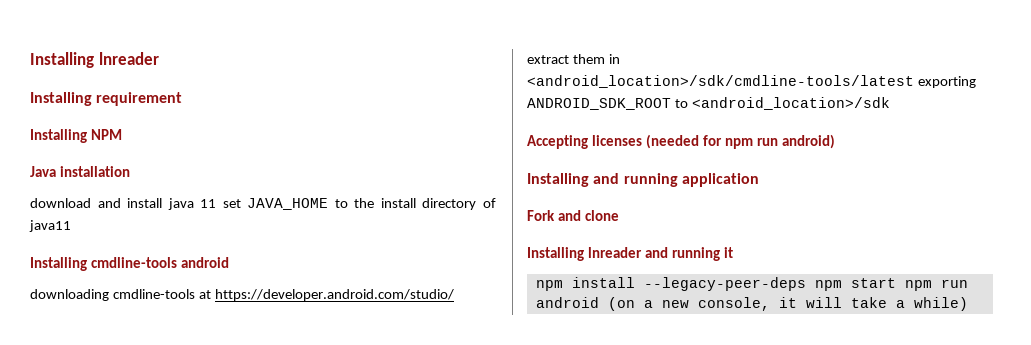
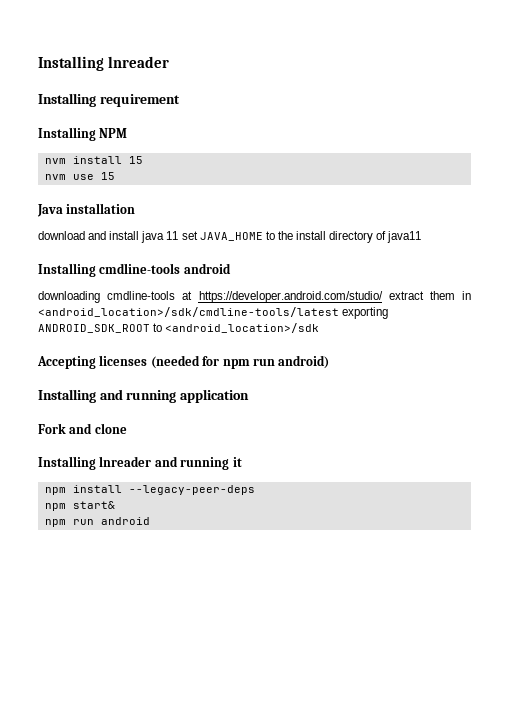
+ nvm install 15
+ nvm use 15
- npm install --legacy-peer-deps npm start npm run android (on a new console, it will take a while)
+ npm install --legacy-peer-deps
+ npm start&
+ npm run android

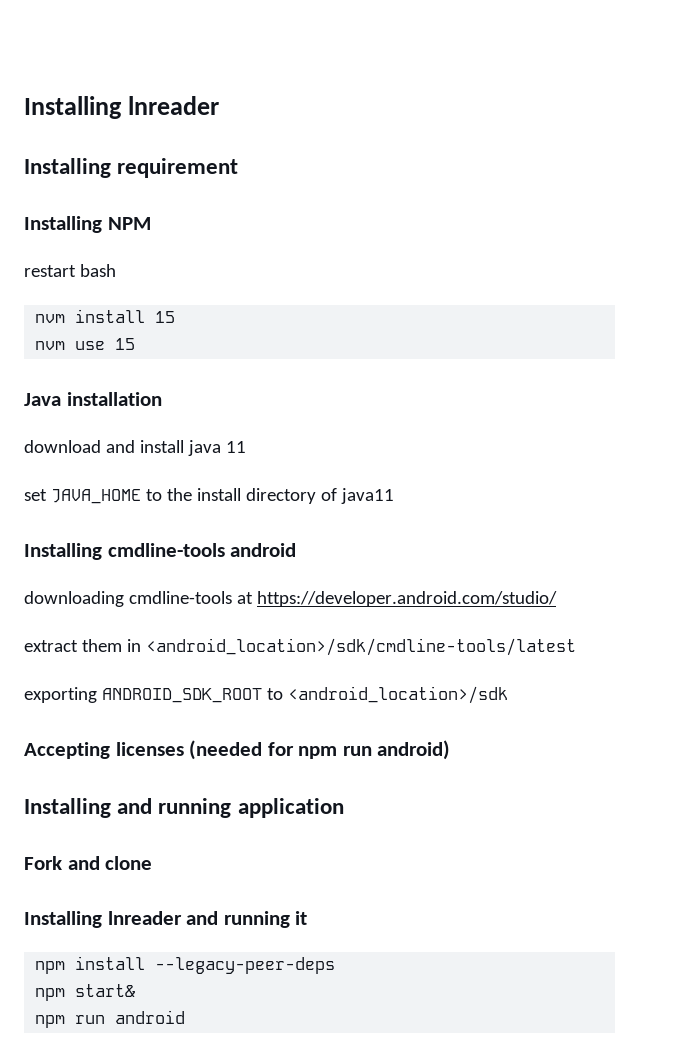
+ restart bash
- download and install java 11 set JAVA_HOME to the install directory of java11
+ download and install java 11
+ set JAVA_HOME to the install directory of java11
- downloading cmdline-tools at https://developer.android.com/studio/ extract them in <android_location>/sdk/cmdline-tools/latest exporting ANDROID_SDK_ROOT to <android_location>/sdk
+ downloading cmdline-tools at https://developer.android.com/studio/
+ extract them in <android_location>/sdk/cmdline-tools/latest
+ exporting ANDROID_SDK_ROOT to <android_location>/sdk

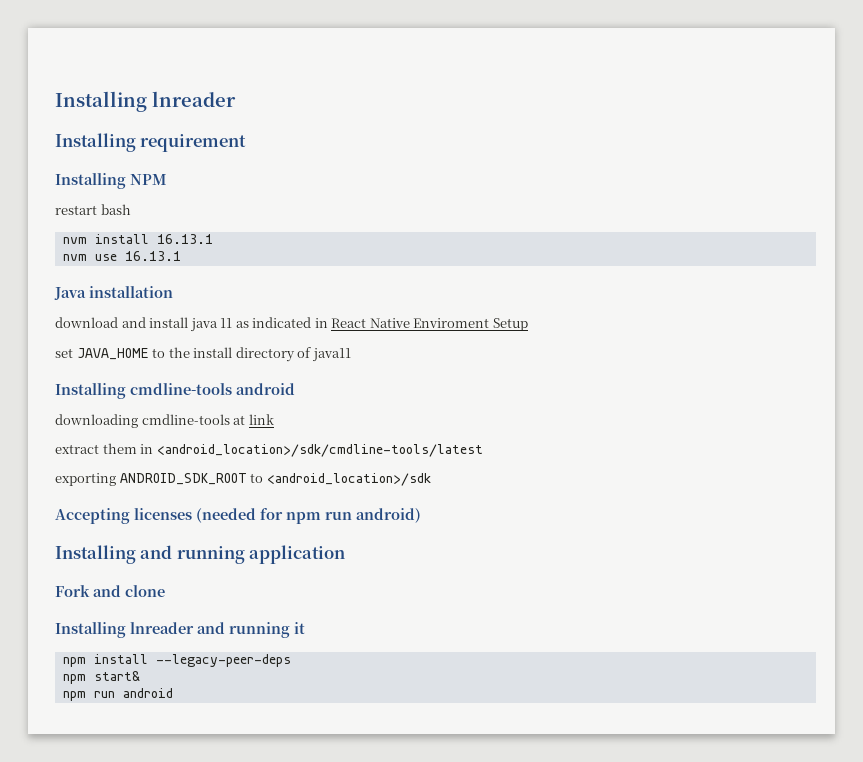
- nvm install 15
+ nvm install 16.13.1
- nvm use 15
+ nvm use 16.13.1
- download and install java 11
+ download and install java 11 as indicated in React Native Enviroment Setup
- downloading cmdline-tools at https://developer.android.com/studio/
+ downloading cmdline-tools at link

